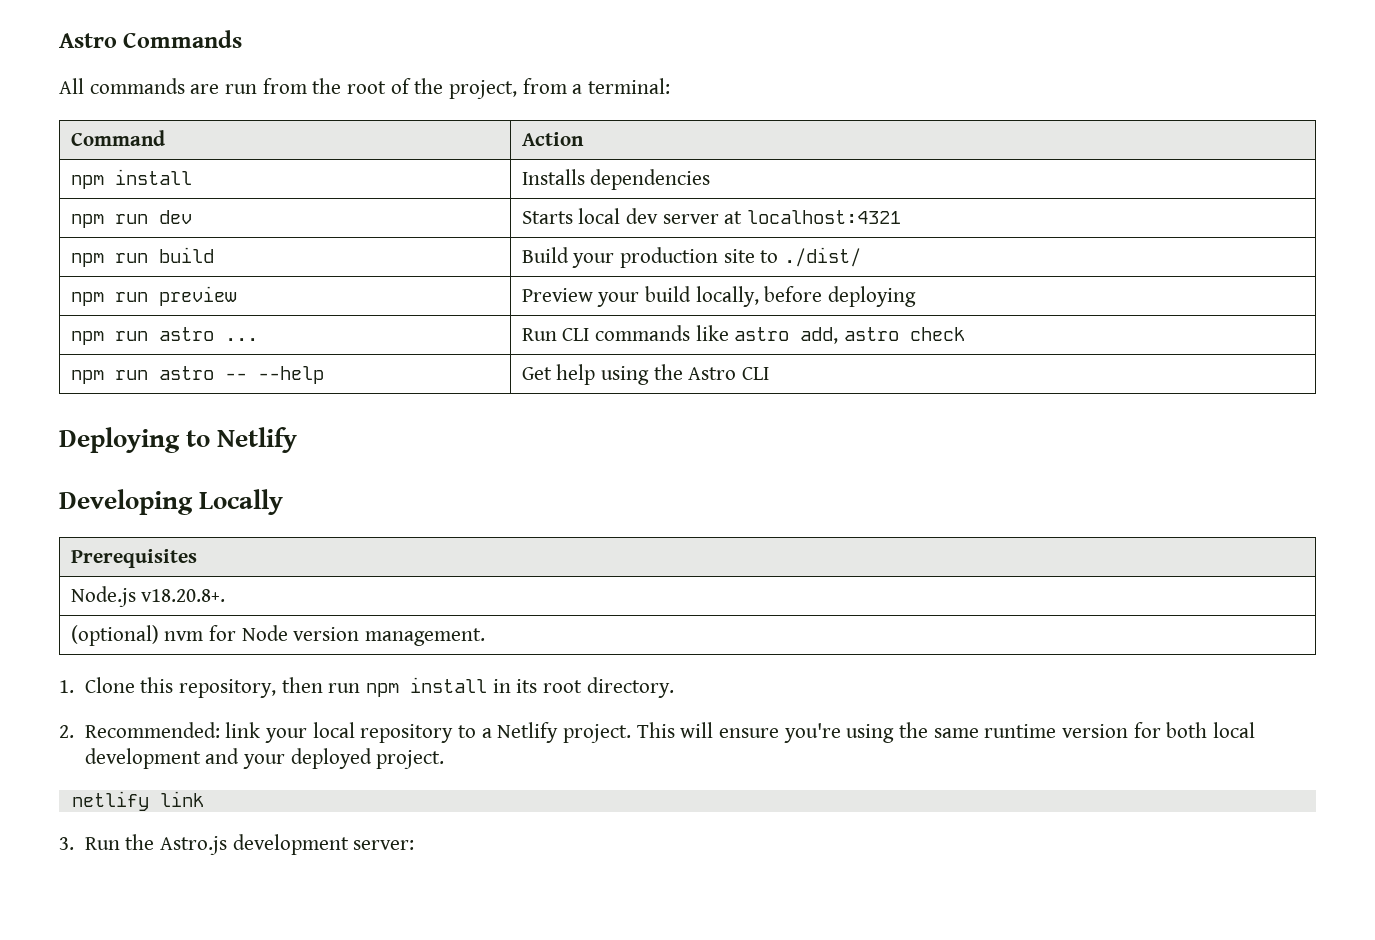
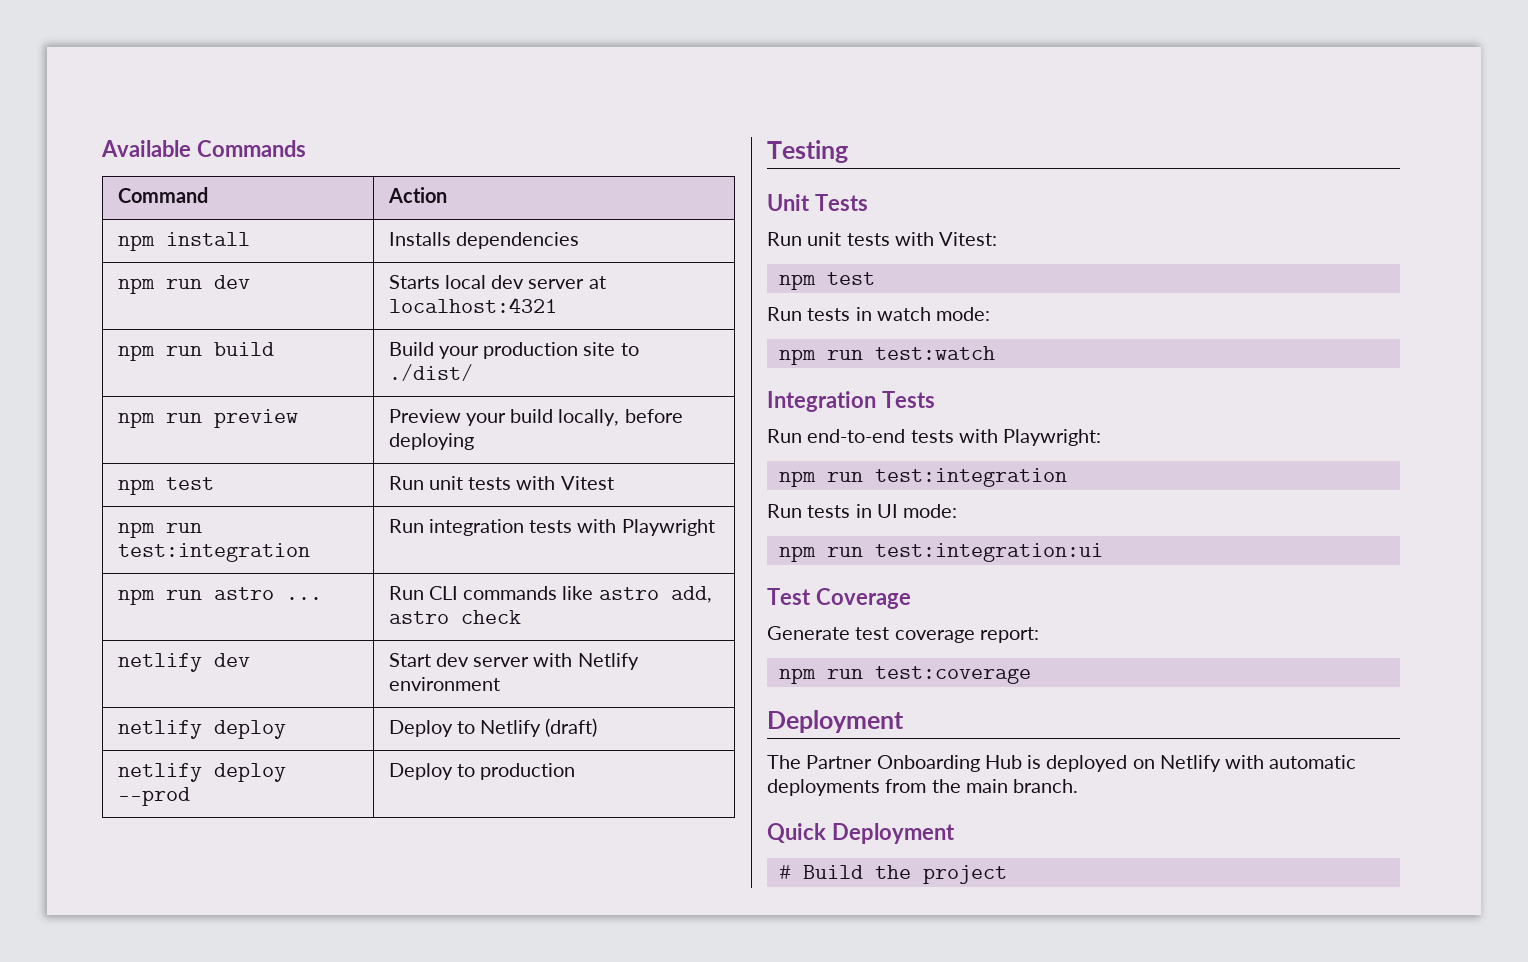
- Astro Commands
+ Available Commands
- All commands are run from the root of the project, from a terminal:
+ npm test | Run unit tests with Vitest
+ npm run test:integration | Run integration tests with Playwright
- npm run astro -- --help | Get help using the Astro CLI
- Deploying to Netlify
- Developing Locally
- Prerequisites
- Node.js v18.20.8+.
- (optional) nvm for Node version management.
- 1. Clone this repository, then run npm install in its root directory.
- 2. Recommended: link your local repository to a Netlify project. This will ensure you're using the same runtime version for both local development and your deployed project.
- netlify link
- 3. Run the Astro.js development server:
+ netlify dev | Start dev server with Netlify environment
+ netlify deploy | Deploy to Netlify (draft)
+ netlify deploy --prod | Deploy to production
+ Testing
+ Unit Tests
+ Run unit tests with Vitest:
+ npm test
+ Run tests in watch mode:
+ npm run test:watch
+ Integration Tests
+ Run end-to-end tests with Playwright:
+ npm run test:integration
+ Run tests in UI mode:
+ npm run test:integration:ui
+ Test Coverage
+ Generate test coverage report:
+ npm run test:coverage
+ Deployment
+ The Partner Onboarding Hub is deployed on Netlify with automatic deployments from the main branch.
+ Quick Deployment
+ # Build the project

